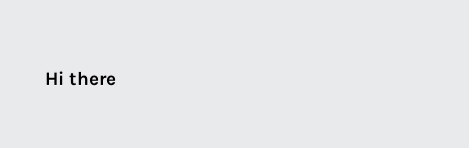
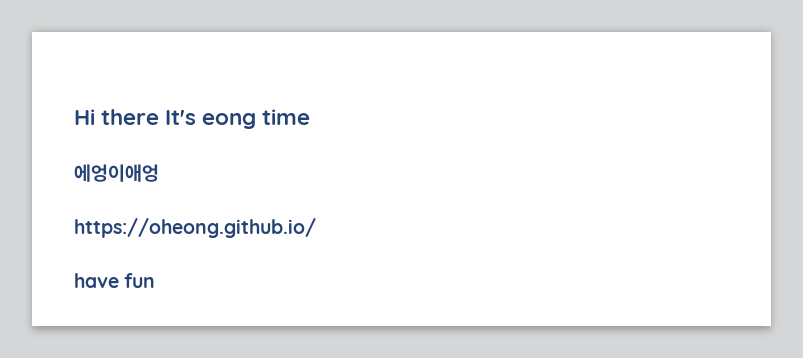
- Hi there
+ Hi there It's eong time
+ 에엉이애엉
+ https://oheong.github.io/
+ have fun

